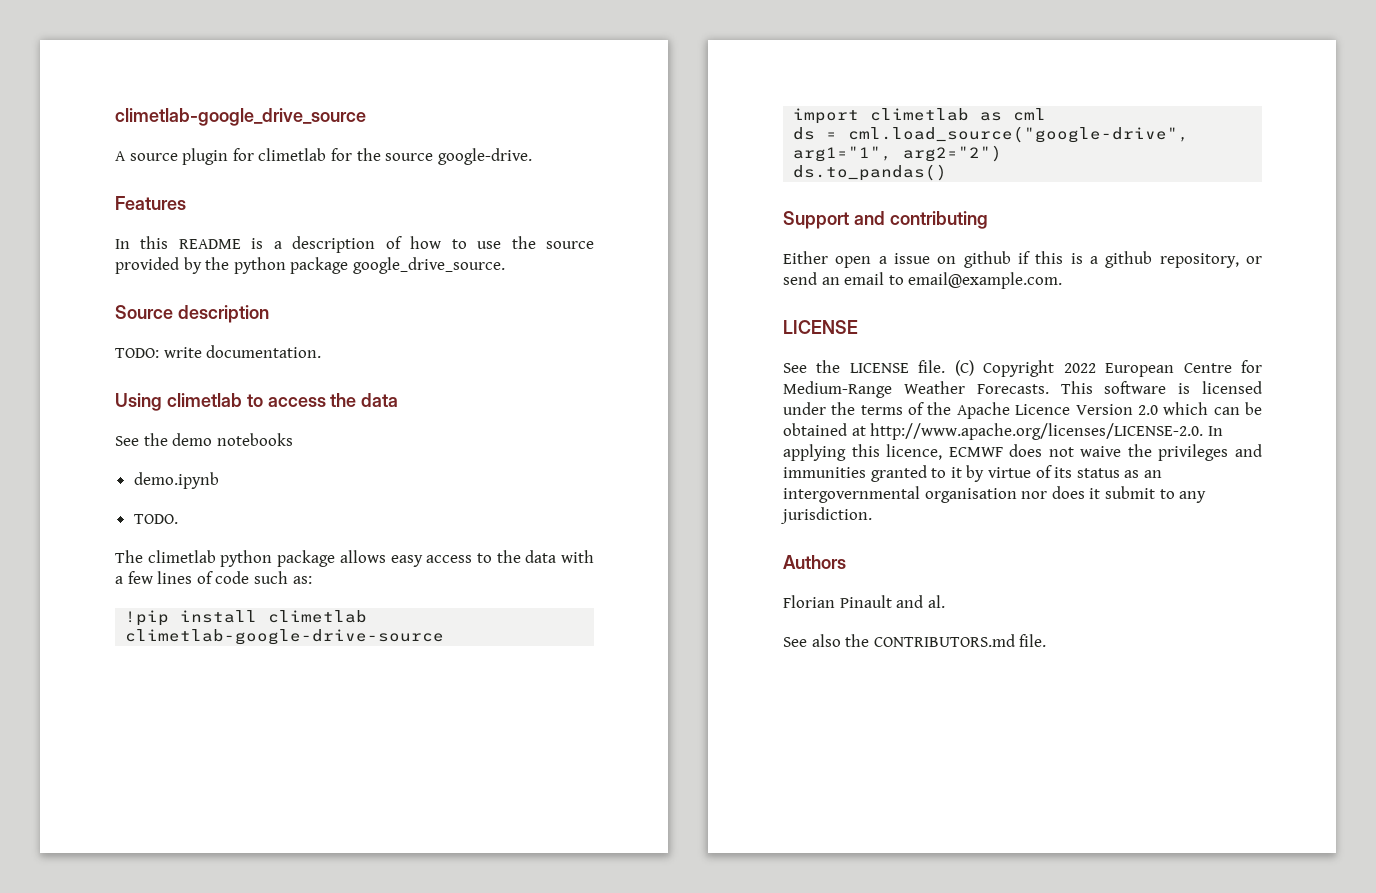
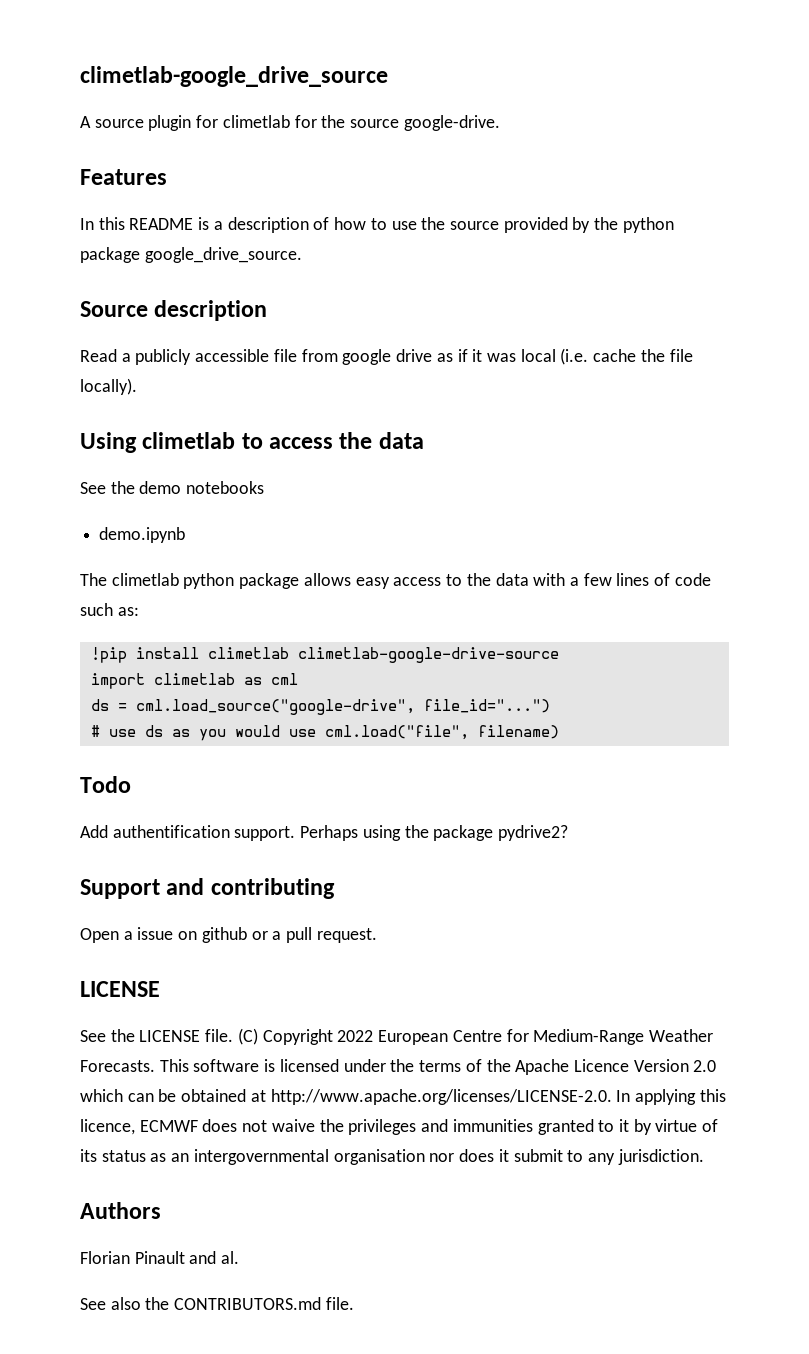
- TODO: write documentation.
+ Read a publicly accessible file from google drive as if it was local (i.e. cache the file locally).
- TODO.
- ds = cml.load_source("google-drive", arg1="1", arg2="2")
- ds.to_pandas()
+ ds = cml.load_source("google-drive", file_id="...")
+ # use ds as you would use cml.load("file", filename)
+ Todo
+ Add authentification support. Perhaps using the package pydrive2?
- Either open a issue on github if this is a github repository, or send an email to email@example.com.
+ Open a issue on github or a pull request.

